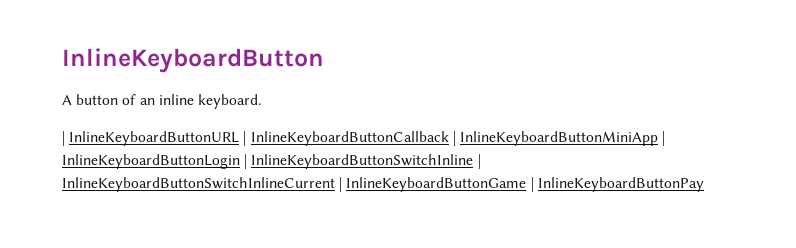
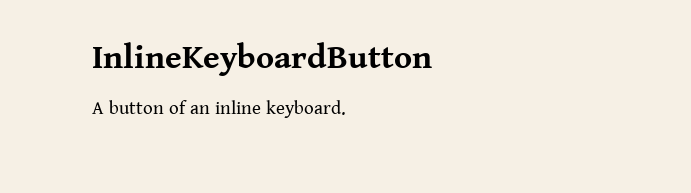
- | InlineKeyboardButtonURL | InlineKeyboardButtonCallback | InlineKeyboardButtonMiniApp | InlineKeyboardButtonLogin | InlineKeyboardButtonSwitchInline | InlineKeyboardButtonSwitchInlineCurrent | InlineKeyboardButtonGame | InlineKeyboardButtonPay

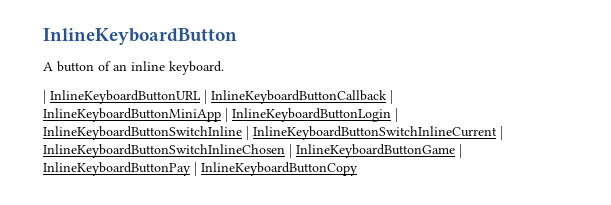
+ | InlineKeyboardButtonURL | InlineKeyboardButtonCallback | InlineKeyboardButtonMiniApp | InlineKeyboardButtonLogin | InlineKeyboardButtonSwitchInline | InlineKeyboardButtonSwitchInlineCurrent | InlineKeyboardButtonSwitchInlineChosen | InlineKeyboardButtonGame | InlineKeyboardButtonPay | InlineKeyboardButtonCopy

